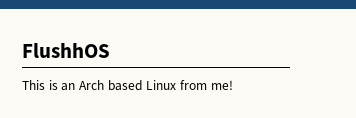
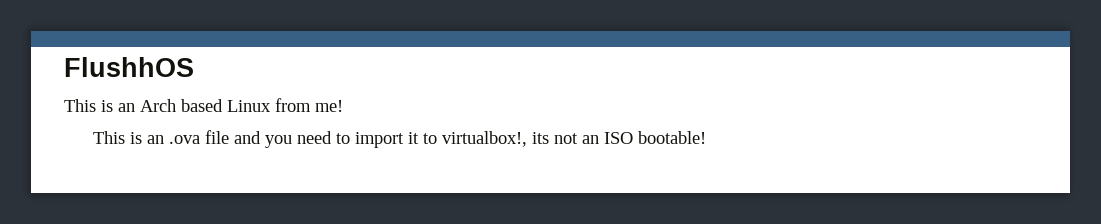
+ This is an .ova file and you need to import it to virtualbox!, its not an ISO bootable!

